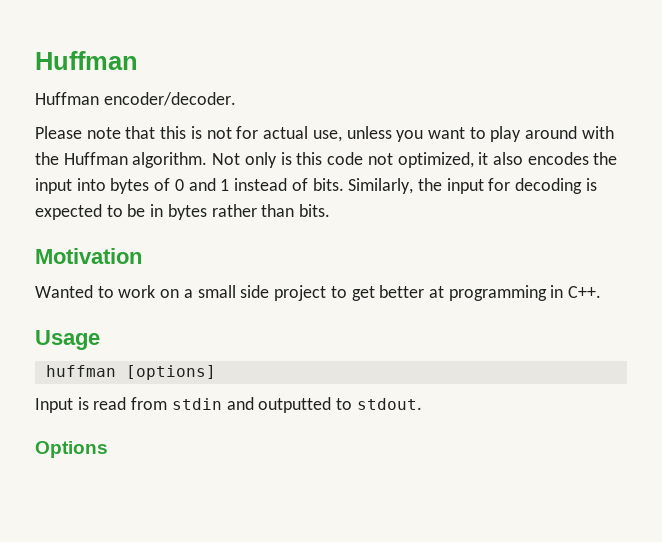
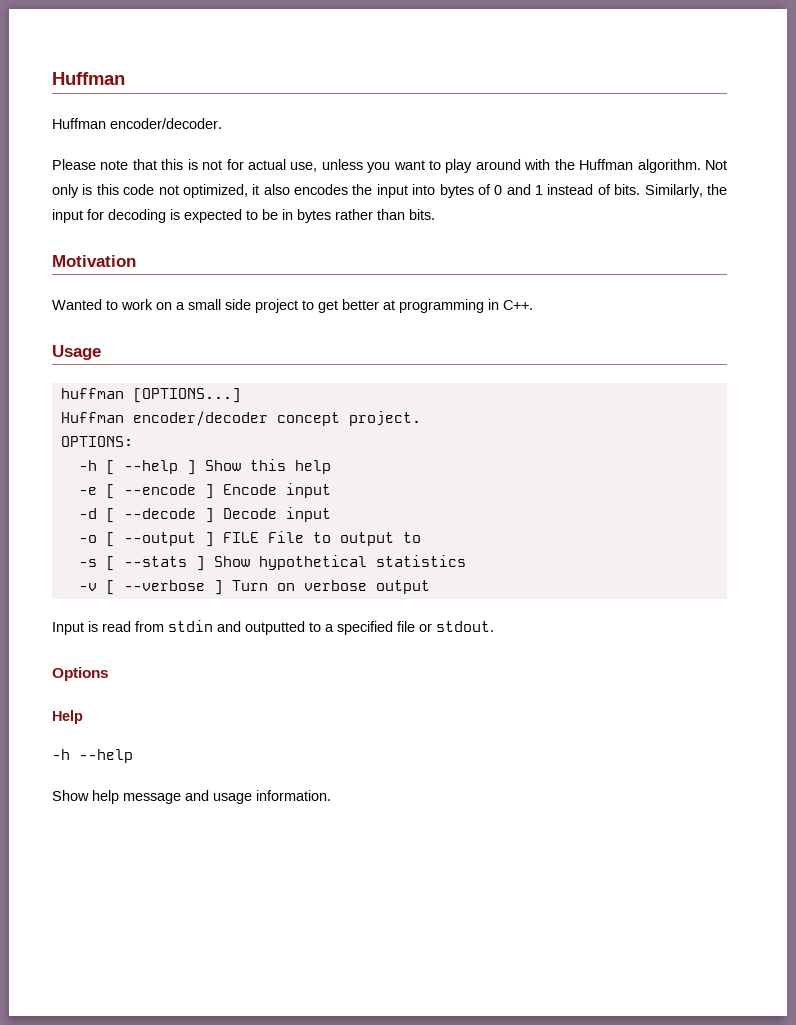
- huffman [options]
+ huffman [OPTIONS...]
+ Huffman encoder/decoder concept project.
+ OPTIONS:
+ -h [ --help ] Show this help
+ -e [ --encode ] Encode input
+ -d [ --decode ] Decode input
+ -o [ --output ] FILE File to output to
+ -s [ --stats ] Show hypothetical statistics
+ -v [ --verbose ] Turn on verbose output
- Input is read from stdin and outputted to stdout.
+ Input is read from stdin and outputted to a specified file or stdout.
  Options
+ Help
+ -h --help
+ Show help message and usage information.

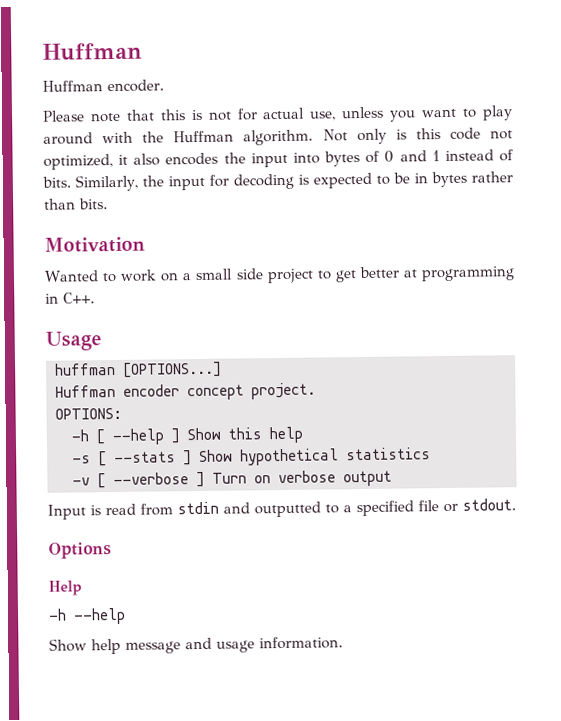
- Huffman encoder/decoder.
+ Huffman encoder.
- Huffman encoder/decoder concept project.
+ Huffman encoder concept project.
- -e [ --encode ] Encode input
- -d [ --decode ] Decode input
- -o [ --output ] FILE File to output to

